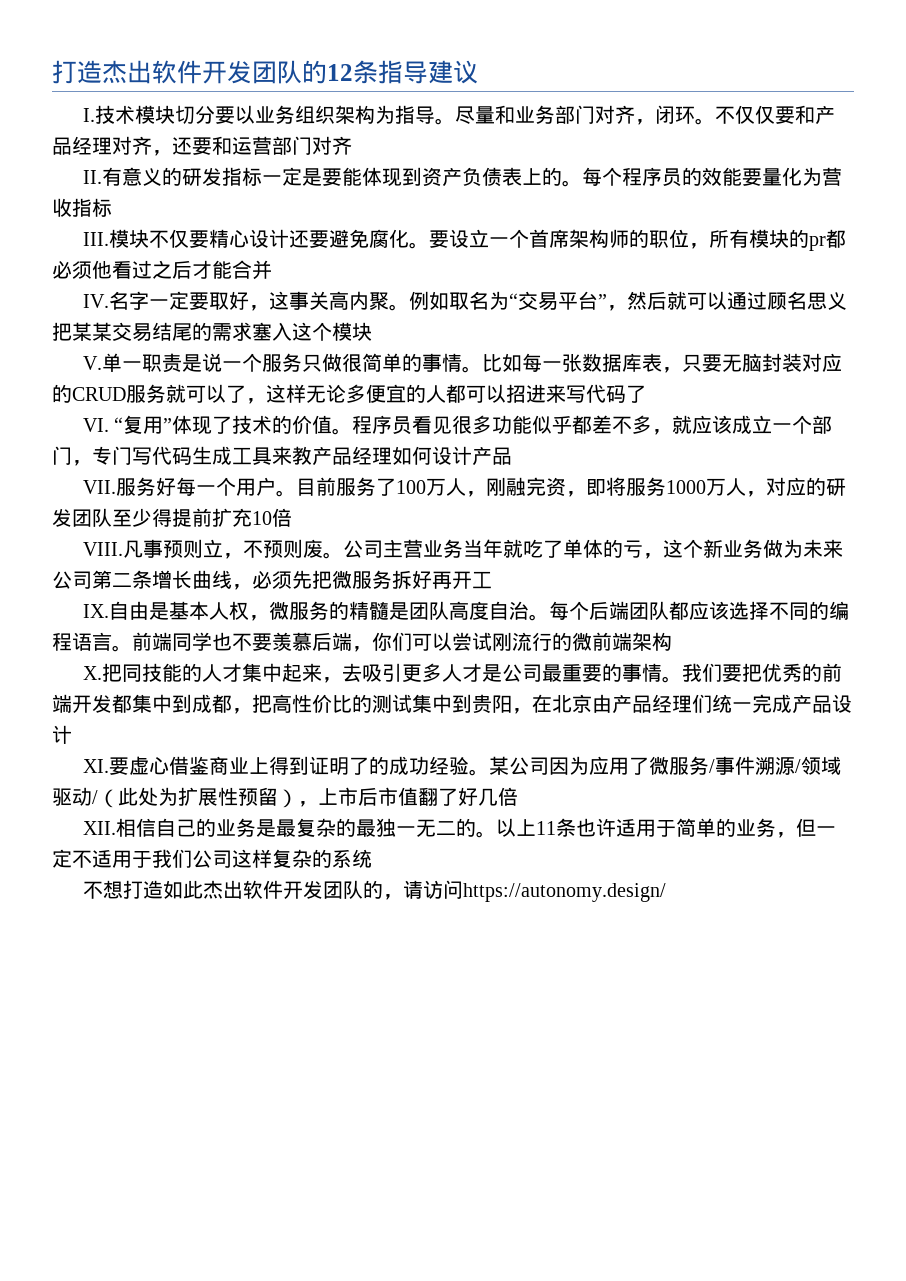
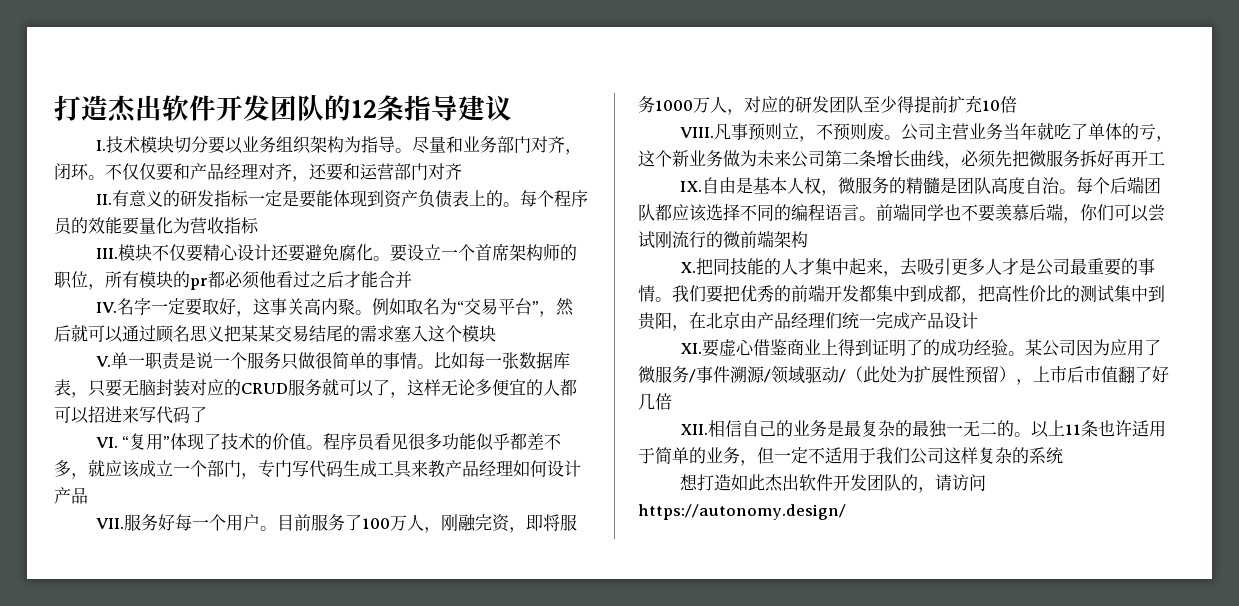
- 不想打造如此杰出软件开发团队的，请访问https://autonomy.design/
+ 想打造如此杰出软件开发团队的，请访问https://autonomy.design/

